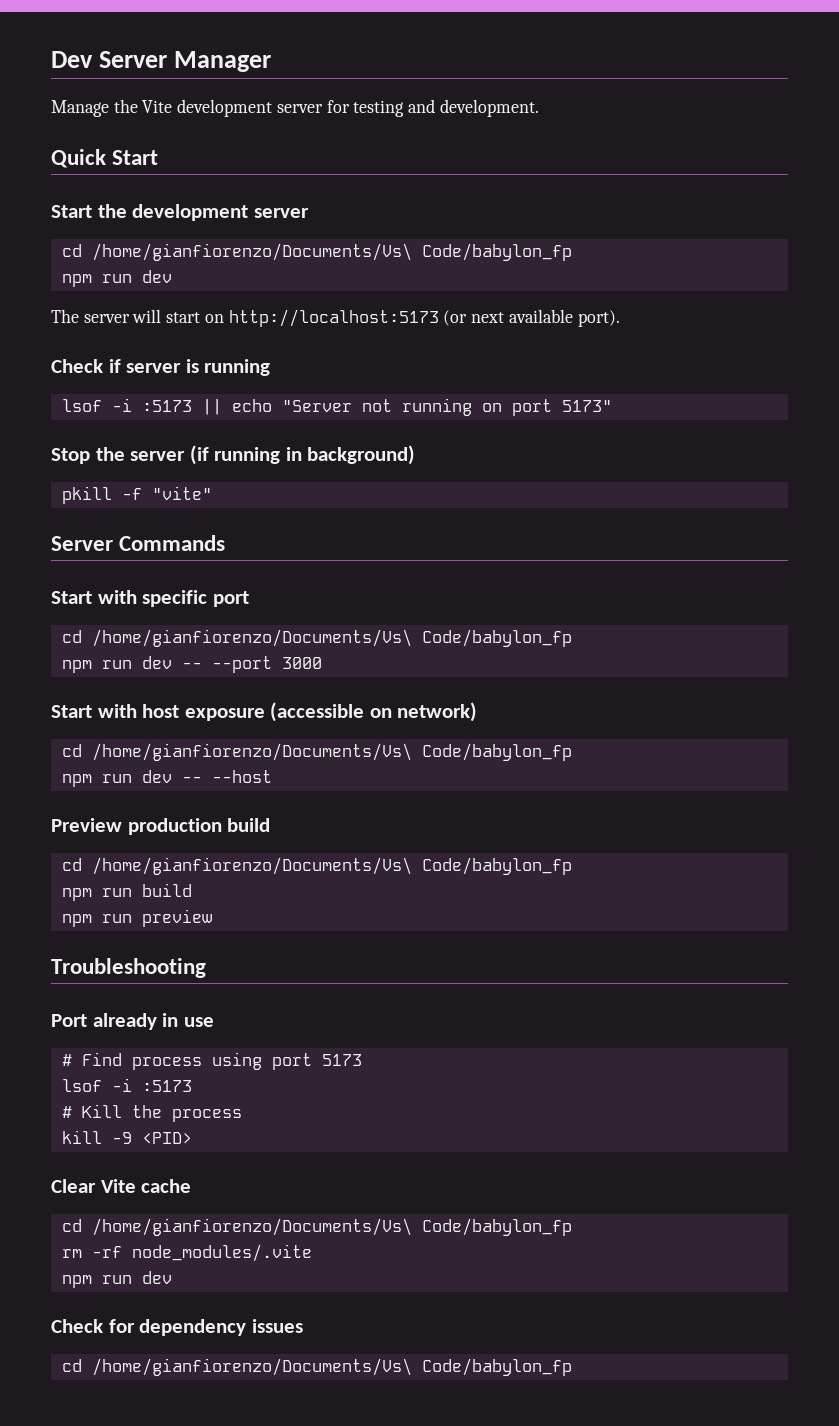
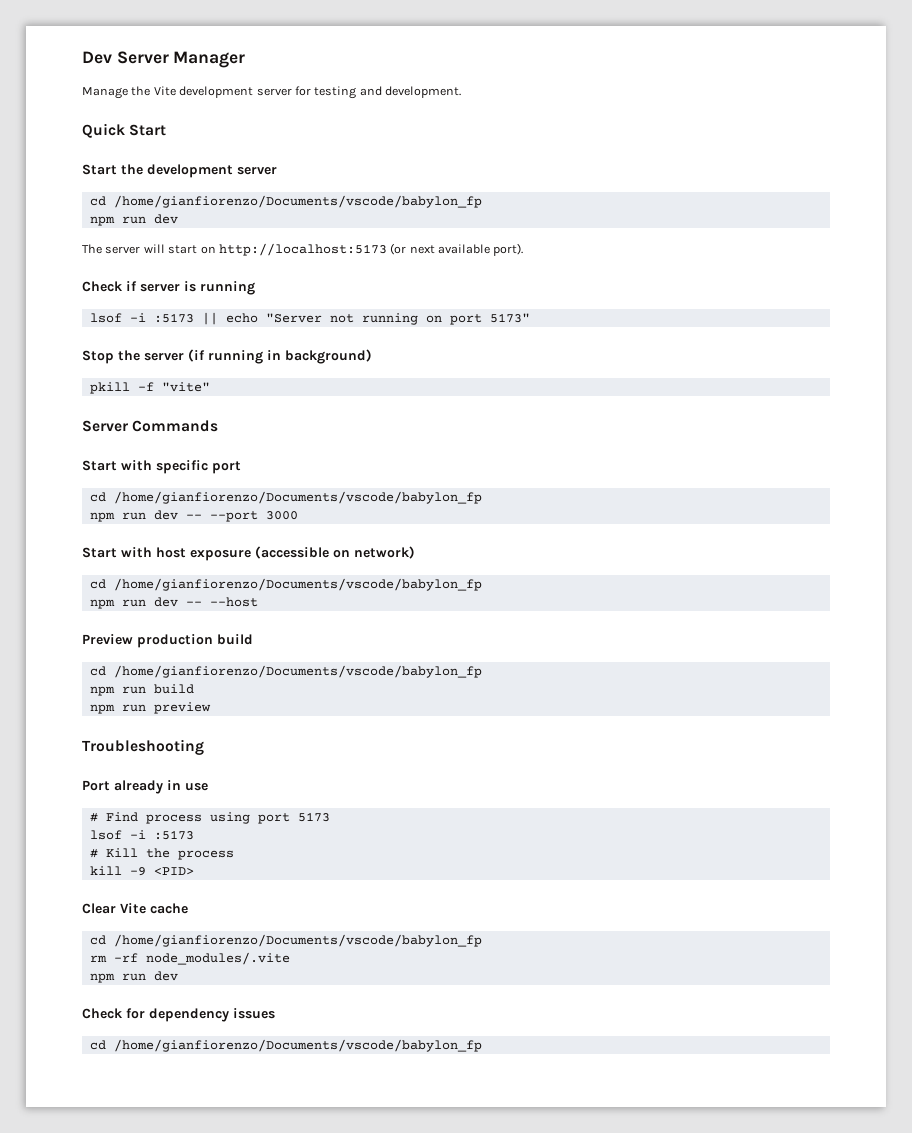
  Start the development server
- cd /home/gianfiorenzo/Documents/Vs\ Code/babylon_fp
+ cd /home/gianfiorenzo/Documents/vscode/babylon_fp
  Start with specific port
- cd /home/gianfiorenzo/Documents/Vs\ Code/babylon_fp
+ cd /home/gianfiorenzo/Documents/vscode/babylon_fp
  Start with host exposure (accessible on network)
- cd /home/gianfiorenzo/Documents/Vs\ Code/babylon_fp
+ cd /home/gianfiorenzo/Documents/vscode/babylon_fp
  Preview production build
- cd /home/gianfiorenzo/Documents/Vs\ Code/babylon_fp
+ cd /home/gianfiorenzo/Documents/vscode/babylon_fp
  Clear Vite cache
- cd /home/gianfiorenzo/Documents/Vs\ Code/babylon_fp
+ cd /home/gianfiorenzo/Documents/vscode/babylon_fp
  Check for dependency issues
- cd /home/gianfiorenzo/Documents/Vs\ Code/babylon_fp
+ cd /home/gianfiorenzo/Documents/vscode/babylon_fp

